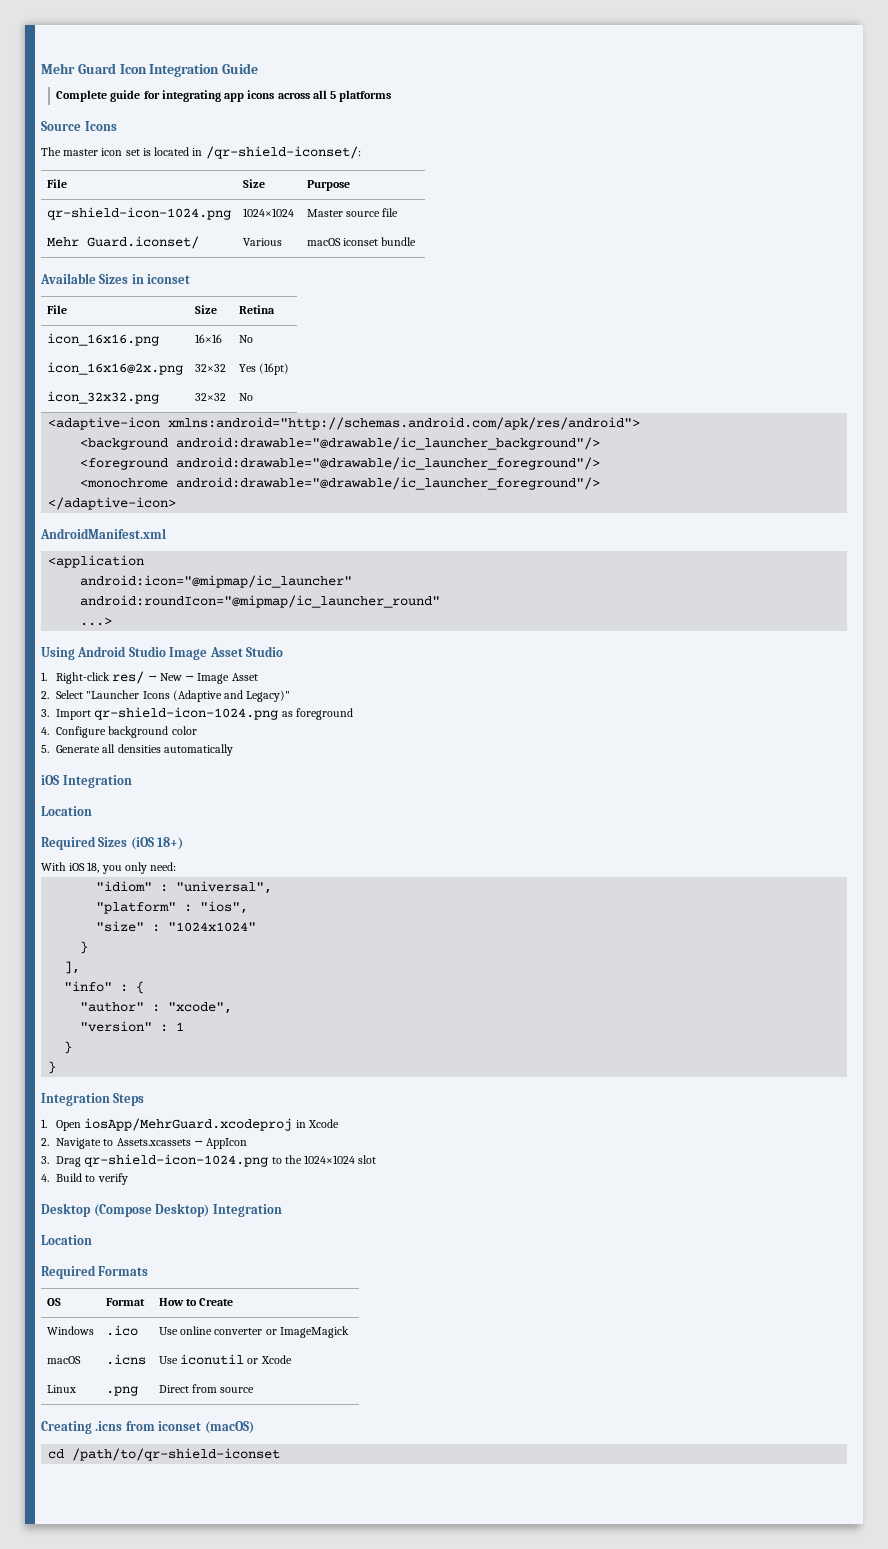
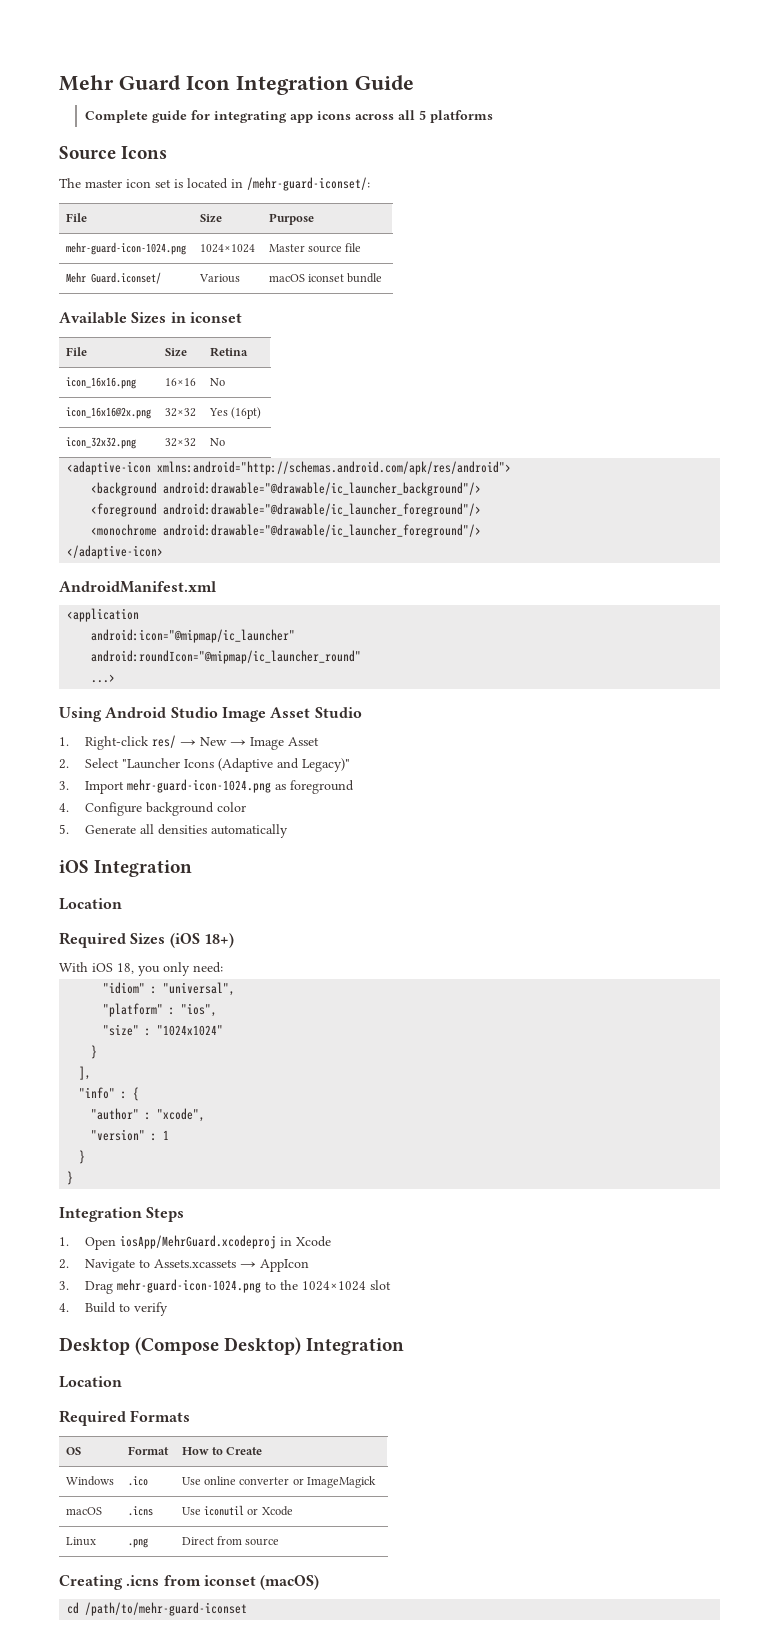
- The master icon set is located in /qr-shield-iconset/:
+ The master icon set is located in /mehr-guard-iconset/:
- qr-shield-icon-1024.png | 1024×1024 | Master source file
+ mehr-guard-icon-1024.png | 1024×1024 | Master source file
- 3. Import qr-shield-icon-1024.png as foreground
+ 3. Import mehr-guard-icon-1024.png as foreground
- 3. Drag qr-shield-icon-1024.png to the 1024×1024 slot
+ 3. Drag mehr-guard-icon-1024.png to the 1024×1024 slot
- cd /path/to/qr-shield-iconset
+ cd /path/to/mehr-guard-iconset

